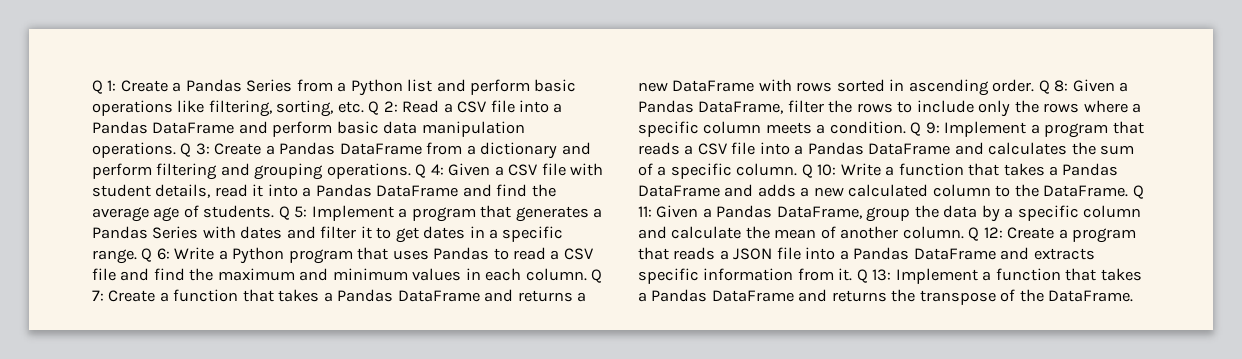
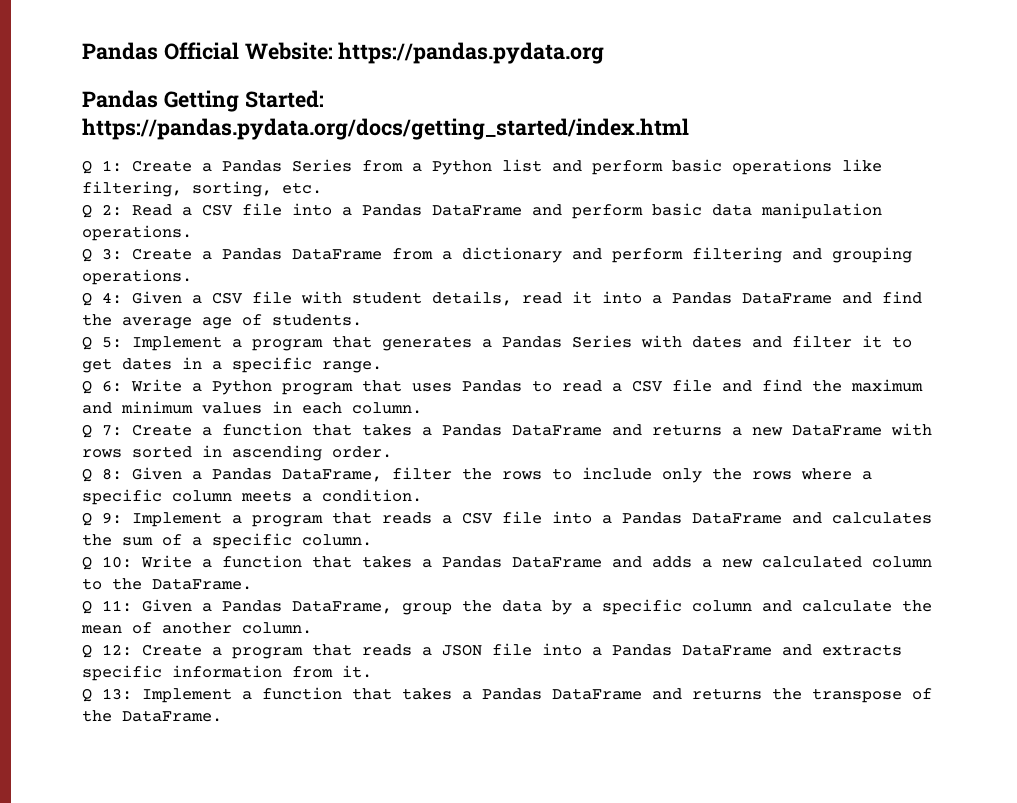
+ Pandas Official Website: https://pandas.pydata.org
+ Pandas Getting Started: https://pandas.pydata.org/docs/getting_started/index.html
- Create a Pandas Series from a Python list and perform basic operations like filtering, sorting, etc. Q 2:
+ Create a Pandas Series from a Python list and perform basic operations like filtering, sorting, etc.
+ Q 2:
- Read a CSV file into a Pandas DataFrame and perform basic data manipulation operations. Q 3:
+ Read a CSV file into a Pandas DataFrame and perform basic data manipulation operations.
+ Q 3:
- Create a Pandas DataFrame from a dictionary and perform filtering and grouping operations. Q 4:
+ Create a Pandas DataFrame from a dictionary and perform filtering and grouping operations.
+ Q 4:
- Given a CSV file with student details, read it into a Pandas DataFrame and find the average age of students. Q 5:
+ Given a CSV file with student details, read it into a Pandas DataFrame and find the average age of students.
+ Q 5:
- Implement a program that generates a Pandas Series with dates and filter it to get dates in a specific range. Q 6:
+ Implement a program that generates a Pandas Series with dates and filter it to get dates in a specific range.
+ Q 6:
- Write a Python program that uses Pandas to read a CSV file and find the maximum and minimum values in each column. Q 7:
+ Write a Python program that uses Pandas to read a CSV file and find the maximum and minimum values in each column.
+ Q 7:
- Create a function that takes a Pandas DataFrame and returns a new DataFrame with rows sorted in ascending order. Q 8:
+ Create a function that takes a Pandas DataFrame and returns a new DataFrame with rows sorted in ascending order.
+ Q 8:
- Given a Pandas DataFrame, filter the rows to include only the rows where a specific column meets a condition. Q 9:
+ Given a Pandas DataFrame, filter the rows to include only the rows where a specific column meets a condition.
+ Q 9:
- Implement a program that reads a CSV file into a Pandas DataFrame and calculates the sum of a specific column. Q 10:
+ Implement a program that reads a CSV file into a Pandas DataFrame and calculates the sum of a specific column.
+ Q 10:
- Write a function that takes a Pandas DataFrame and adds a new calculated column to the DataFrame. Q 11:
+ Write a function that takes a Pandas DataFrame and adds a new calculated column to the DataFrame.
+ Q 11:
- Given a Pandas DataFrame, group the data by a specific column and calculate the mean of another column. Q 12:
+ Given a Pandas DataFrame, group the data by a specific column and calculate the mean of another column.
+ Q 12:
- Create a program that reads a JSON file into a Pandas DataFrame and extracts specific information from it. Q 13:
+ Create a program that reads a JSON file into a Pandas DataFrame and extracts specific information from it.
+ Q 13:

